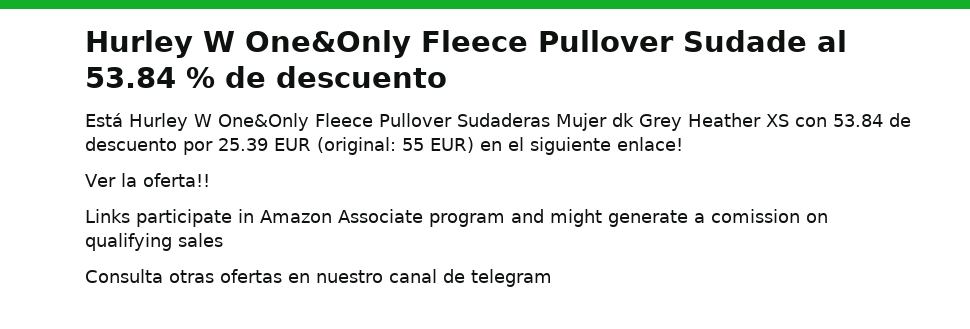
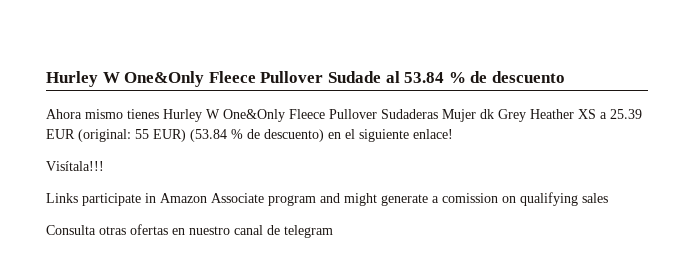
- Está Hurley W One&Only Fleece Pullover Sudaderas Mujer dk Grey Heather XS con 53.84 de descuento por 25.39 EUR (original: 55 EUR) en el siguiente enlace!
+ Ahora mismo tienes Hurley W One&Only Fleece Pullover Sudaderas Mujer dk Grey Heather XS a 25.39 EUR (original: 55 EUR) (53.84 % de descuento) en el siguiente enlace!
- Ver la oferta!!
+ Visítala!!!

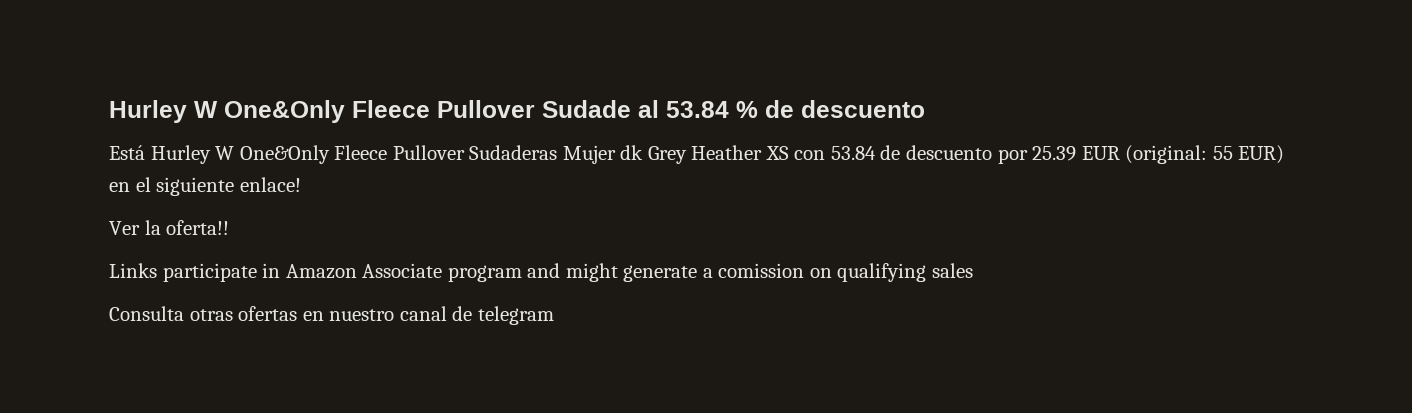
- Ahora mismo tienes Hurley W One&Only Fleece Pullover Sudaderas Mujer dk Grey Heather XS a 25.39 EUR (original: 55 EUR) (53.84 % de descuento) en el siguiente enlace!
+ Está Hurley W One&Only Fleece Pullover Sudaderas Mujer dk Grey Heather XS con 53.84 de descuento por 25.39 EUR (original: 55 EUR) en el siguiente enlace!
- Visítala!!!
+ Ver la oferta!!

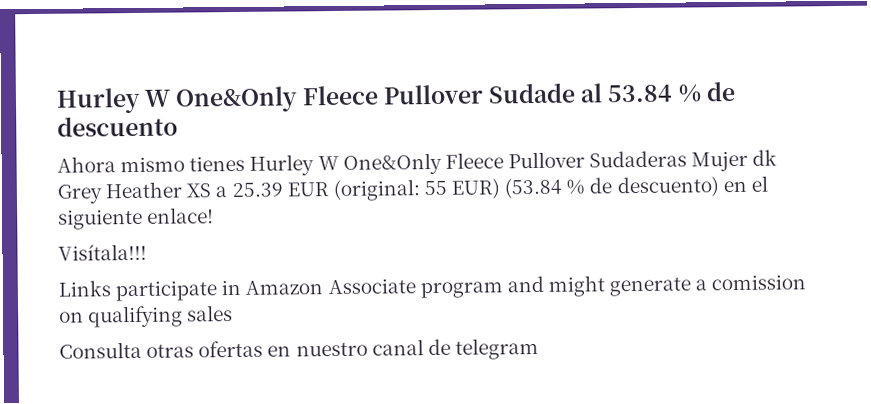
- Está Hurley W One&Only Fleece Pullover Sudaderas Mujer dk Grey Heather XS con 53.84 de descuento por 25.39 EUR (original: 55 EUR) en el siguiente enlace!
+ Ahora mismo tienes Hurley W One&Only Fleece Pullover Sudaderas Mujer dk Grey Heather XS a 25.39 EUR (original: 55 EUR) (53.84 % de descuento) en el siguiente enlace!
- Ver la oferta!!
+ Visítala!!!

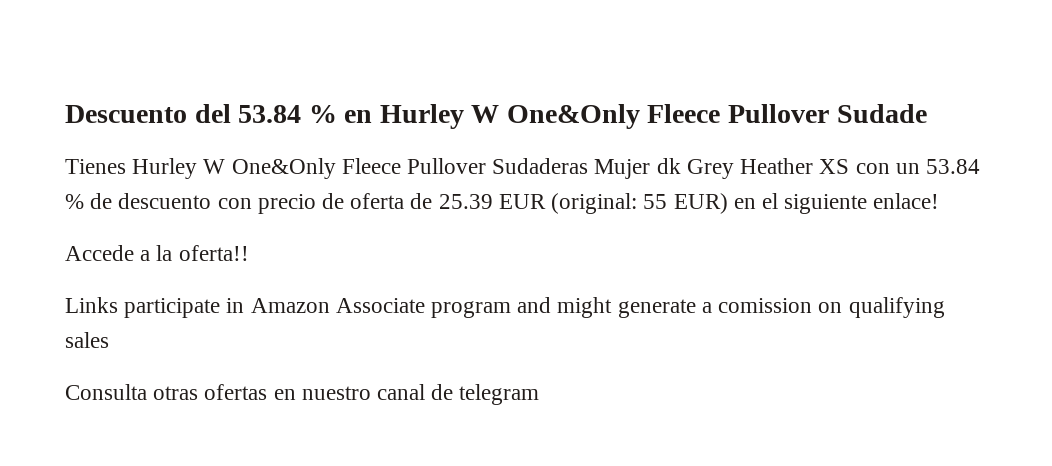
- Hurley W One&Only Fleece Pullover Sudade al 53.84 % de descuento
- Ahora mismo tienes Hurley W One&Only Fleece Pullover Sudaderas Mujer dk Grey Heather XS a 25.39 EUR (original: 55 EUR) (53.84 % de descuento) en el siguiente enlace!
+ Descuento del 53.84 % en Hurley W One&Only Fleece Pullover Sudade
+ Tienes Hurley W One&Only Fleece Pullover Sudaderas Mujer dk Grey Heather XS con un 53.84 % de descuento con precio de oferta de 25.39 EUR (original: 55 EUR) en el siguiente enlace!
- Visítala!!!
+ Accede a la oferta!!

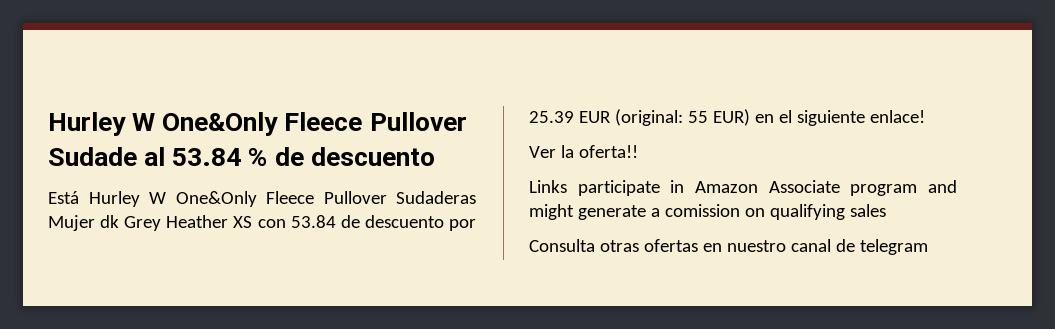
- Descuento del 53.84 % en Hurley W One&Only Fleece Pullover Sudade
- Tienes Hurley W One&Only Fleece Pullover Sudaderas Mujer dk Grey Heather XS con un 53.84 % de descuento con precio de oferta de 25.39 EUR (original: 55 EUR) en el siguiente enlace!
+ Hurley W One&Only Fleece Pullover Sudade al 53.84 % de descuento
+ Está Hurley W One&Only Fleece Pullover Sudaderas Mujer dk Grey Heather XS con 53.84 de descuento por 25.39 EUR (original: 55 EUR) en el siguiente enlace!
- Accede a la oferta!!
+ Ver la oferta!!

